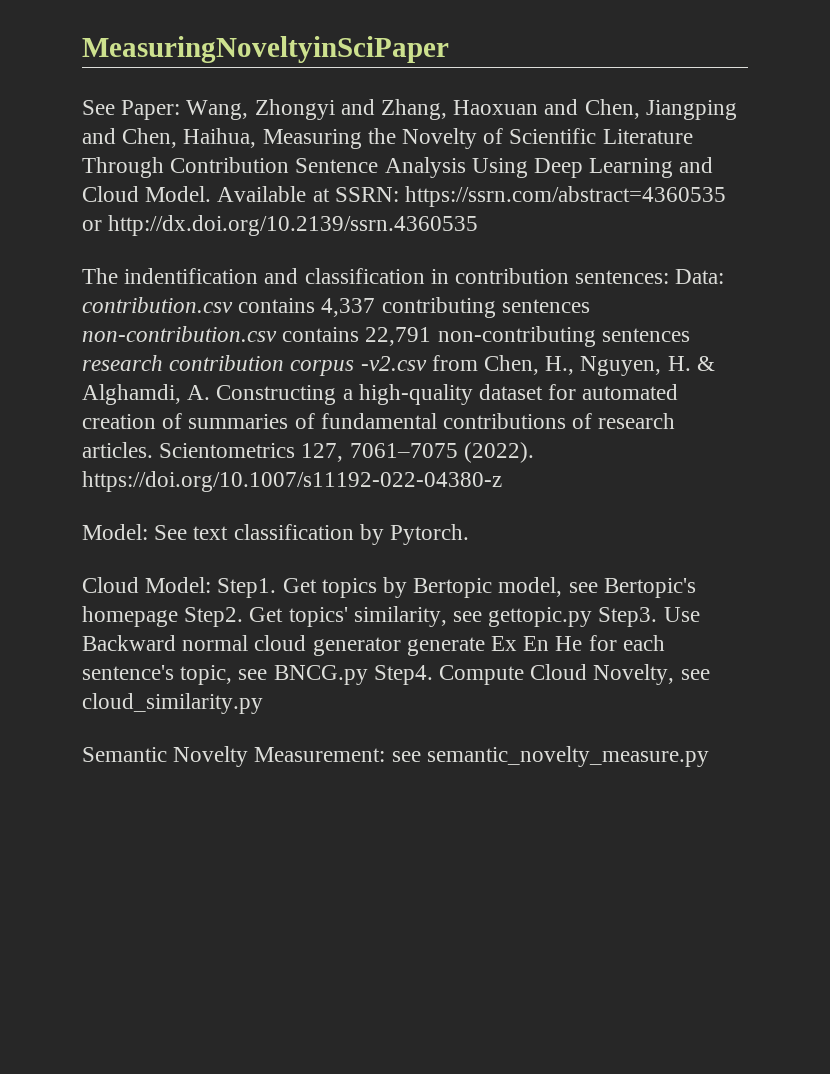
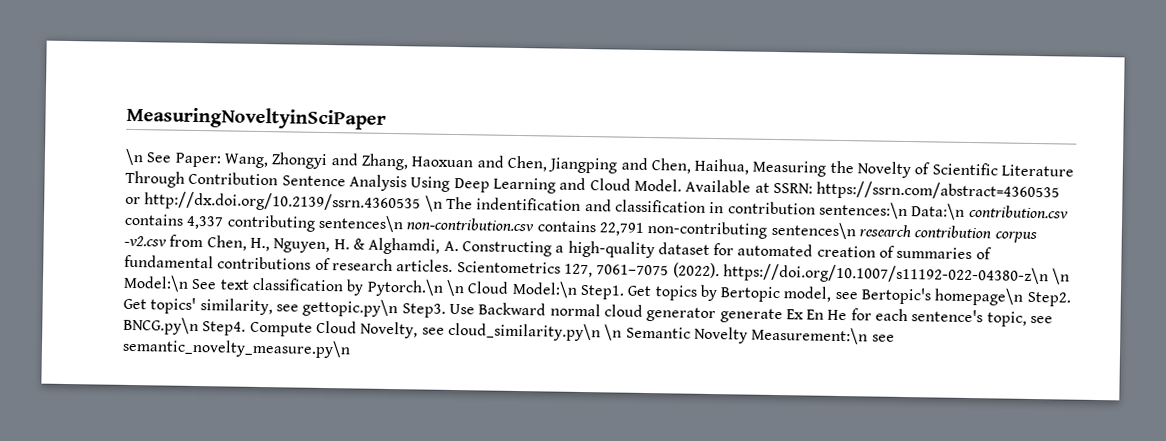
- See Paper: Wang, Zhongyi and Zhang, Haoxuan and Chen, Jiangping and Chen, Haihua, Measuring the Novelty of Scientific Literature Through Contribution Sentence Analysis Using Deep Learning and Cloud Model.
+ \n See Paper: Wang, Zhongyi and Zhang, Haoxuan and Chen, Jiangping and Chen, Haihua, Measuring the Novelty of Scientific Literature Through Contribution Sentence Analysis Using Deep Learning and Cloud Model.
- Available at SSRN: https://ssrn.com/abstract=4360535 or http://dx.doi.org/10.2139/ssrn.4360535
- The indentification and classification in contribution sentences: Data: contribution.csv contains 4,337 contributing sentences non-contribution.csv contains 22,791 non-contributing sentences research contribution corpus -v2.csv from Chen, H., Nguyen, H. & Alghamdi, A. Constructing a high-quality dataset for automated creation of summaries of fundamental contributions of research articles.
+ Available at SSRN: https://ssrn.com/abstract=4360535 or http://dx.doi.org/10.2139/ssrn.4360535 \n The indentification and classification in contribution sentences:\n Data:\n contribution.csv contains 4,337 contributing sentences\n non-contribution.csv contains 22,791 non-contributing sentences\n research contribution corpus -v2.csv from Chen, H., Nguyen, H. & Alghamdi, A. Constructing a high-quality dataset for automated creation of summaries of fundamental contributions of research articles.
- Scientometrics 127, 7061–7075 (2022). https://doi.org/10.1007/s11192-022-04380-z
- Model: See text classification by Pytorch.
- Cloud Model: Step1.
+ Scientometrics 127, 7061–7075 (2022). https://doi.org/10.1007/s11192-022-04380-z\n \n Model:\n See text classification by Pytorch.\n \n Cloud Model:\n Step1.
- Get topics by Bertopic model, see Bertopic's homepage Step2.
+ Get topics by Bertopic model, see Bertopic's homepage\n Step2.
- Get topics' similarity, see gettopic.py Step3.
+ Get topics' similarity, see gettopic.py\n Step3.
- Use Backward normal cloud generator generate Ex En He for each sentence's topic, see BNCG.py Step4.
+ Use Backward normal cloud generator generate Ex En He for each sentence's topic, see BNCG.py\n Step4.
- Compute Cloud Novelty, see cloud_similarity.py
- Semantic Novelty Measurement: see semantic_novelty_measure.py
+ Compute Cloud Novelty, see cloud_similarity.py\n \n Semantic Novelty Measurement:\n see semantic_novelty_measure.py\n

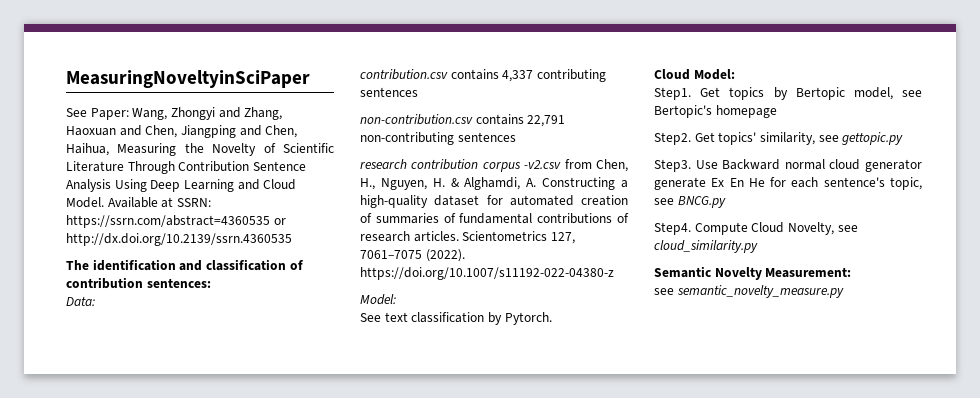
- \n See Paper: Wang, Zhongyi and Zhang, Haoxuan and Chen, Jiangping and Chen, Haihua, Measuring the Novelty of Scientific Literature Through Contribution Sentence Analysis Using Deep Learning and Cloud Model.
+ See Paper: Wang, Zhongyi and Zhang, Haoxuan and Chen, Jiangping and Chen, Haihua, Measuring the Novelty of Scientific Literature Through Contribution Sentence Analysis Using Deep Learning and Cloud Model.
- Available at SSRN: https://ssrn.com/abstract=4360535 or http://dx.doi.org/10.2139/ssrn.4360535 \n The indentification and classification in contribution sentences:\n Data:\n contribution.csv contains 4,337 contributing sentences\n non-contribution.csv contains 22,791 non-contributing sentences\n research contribution corpus -v2.csv from Chen, H., Nguyen, H. & Alghamdi, A. Constructing a high-quality dataset for automated creation of summaries of fundamental contributions of research articles.
+ Available at SSRN: https://ssrn.com/abstract=4360535 or http://dx.doi.org/10.2139/ssrn.4360535
+ The identification and classification of contribution sentences:
+ Data:
+ contribution.csv contains 4,337 contributing sentences
+ non-contribution.csv contains 22,791 non-contributing sentences
+ research contribution corpus -v2.csv from Chen, H., Nguyen, H. & Alghamdi, A. Constructing a high-quality dataset for automated creation of summaries of fundamental contributions of research articles.
- Scientometrics 127, 7061–7075 (2022). https://doi.org/10.1007/s11192-022-04380-z\n \n Model:\n See text classification by Pytorch.\n \n Cloud Model:\n Step1.
+ Scientometrics 127, 7061–7075 (2022). https://doi.org/10.1007/s11192-022-04380-z
+ Model:
+ See text classification by Pytorch.
+ Cloud Model:
+ Step1.
- Get topics by Bertopic model, see Bertopic's homepage\n Step2.
+ Get topics by Bertopic model, see Bertopic's homepage
+ Step2.
- Get topics' similarity, see gettopic.py\n Step3.
+ Get topics' similarity, see gettopic.py
+ Step3.
- Use Backward normal cloud generator generate Ex En He for each sentence's topic, see BNCG.py\n Step4.
+ Use Backward normal cloud generator generate Ex En He for each sentence's topic, see BNCG.py
+ Step4.
- Compute Cloud Novelty, see cloud_similarity.py\n \n Semantic Novelty Measurement:\n see semantic_novelty_measure.py\n
+ Compute Cloud Novelty, see cloud_similarity.py
+ Semantic Novelty Measurement:
+ see semantic_novelty_measure.py

